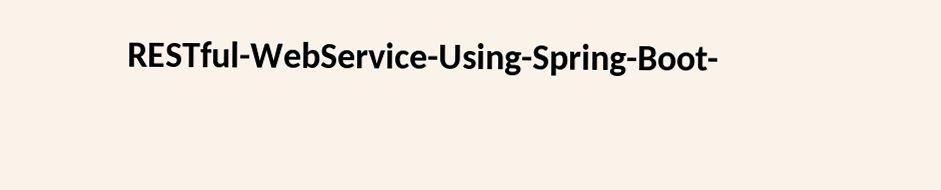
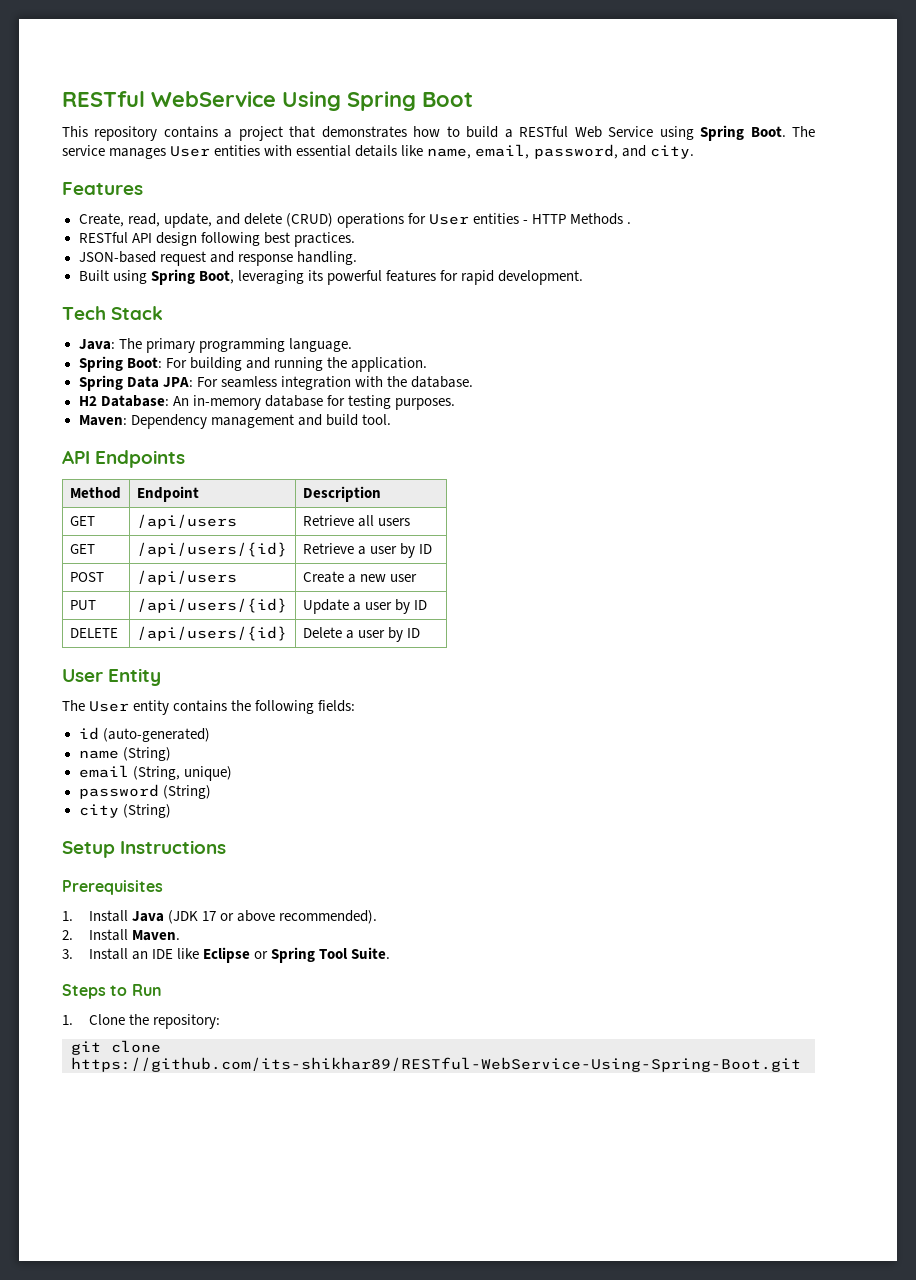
- RESTful-WebService-Using-Spring-Boot-
+ RESTful WebService Using Spring Boot
+ This repository contains a project that demonstrates how to build a RESTful Web Service using Spring Boot. The service manages User entities with essential details like name, email, password, and city.
+ Features
+ Create, read, update, and delete (CRUD) operations for User entities - HTTP Methods .
+ RESTful API design following best practices.
+ JSON-based request and response handling.
+ Built using Spring Boot, leveraging its powerful features for rapid development.
+ Tech Stack
+ Java: The primary programming language.
+ Spring Boot: For building and running the application.
+ Spring Data JPA: For seamless integration with the database.
+ H2 Database: An in-memory database for testing purposes.
+ Maven: Dependency management and build tool.
+ API Endpoints
+ Method | Endpoint | Description
+ GET | /api/users | Retrieve all users
+ GET | /api/users/{id} | Retrieve a user by ID
+ POST | /api/users | Create a new user
+ PUT | /api/users/{id} | Update a user by ID
+ DELETE | /api/users/{id} | Delete a user by ID
+ User Entity
+ The User entity contains the following fields:
+ id (auto-generated)
+ name (String)
+ email (String, unique)
+ password (String)
+ city (String)
+ Setup Instructions
+ Prerequisites
+ 1. Install Java (JDK 17 or above recommended).
+ 2. Install Maven.
+ 3. Install an IDE like Eclipse or Spring Tool Suite.
+ Steps to Run
+ 1. Clone the repository:
+ git clone https://github.com/its-shikhar89/RESTful-WebService-Using-Spring-Boot.git

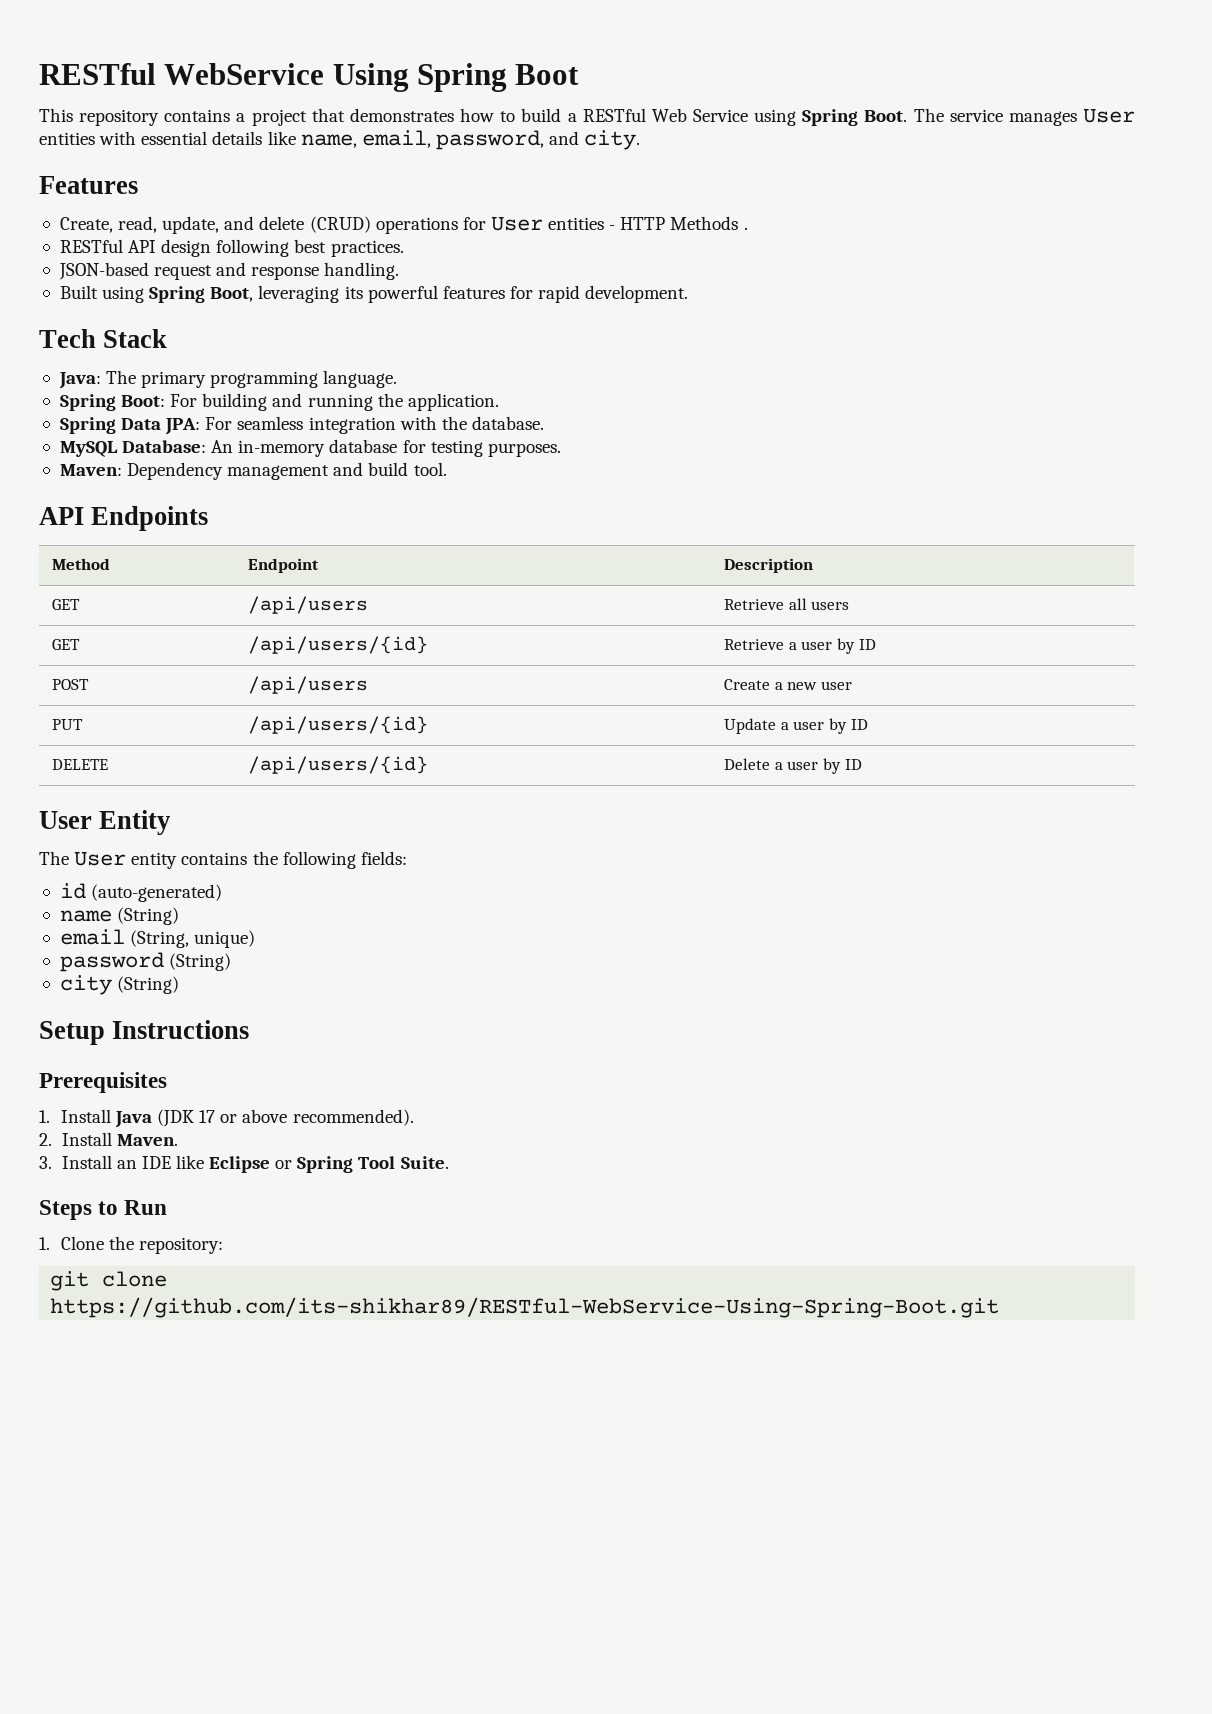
- H2 Database: An in-memory database for testing purposes.
+ MySQL Database: An in-memory database for testing purposes.

